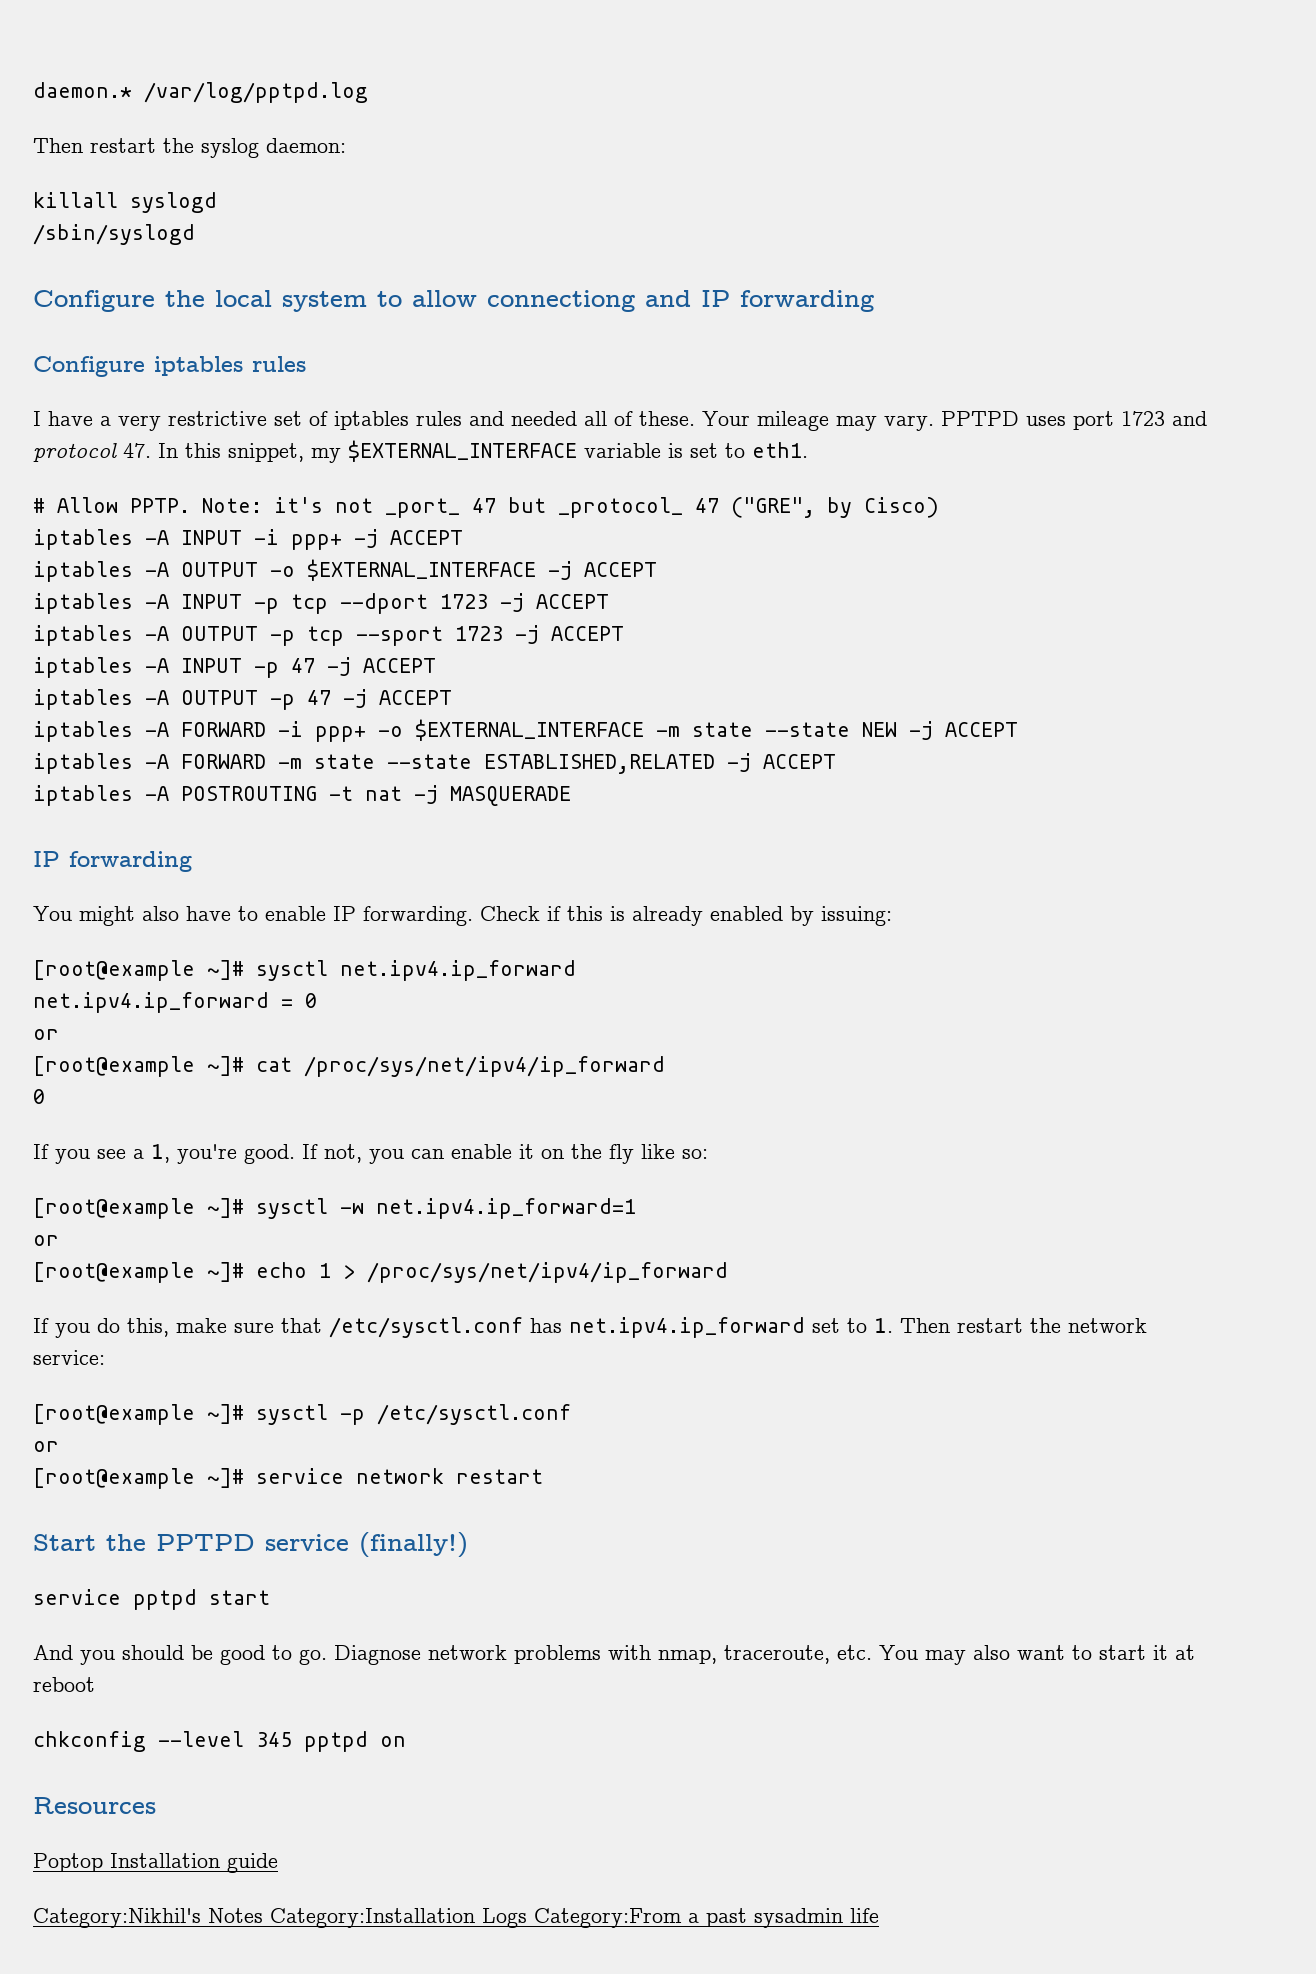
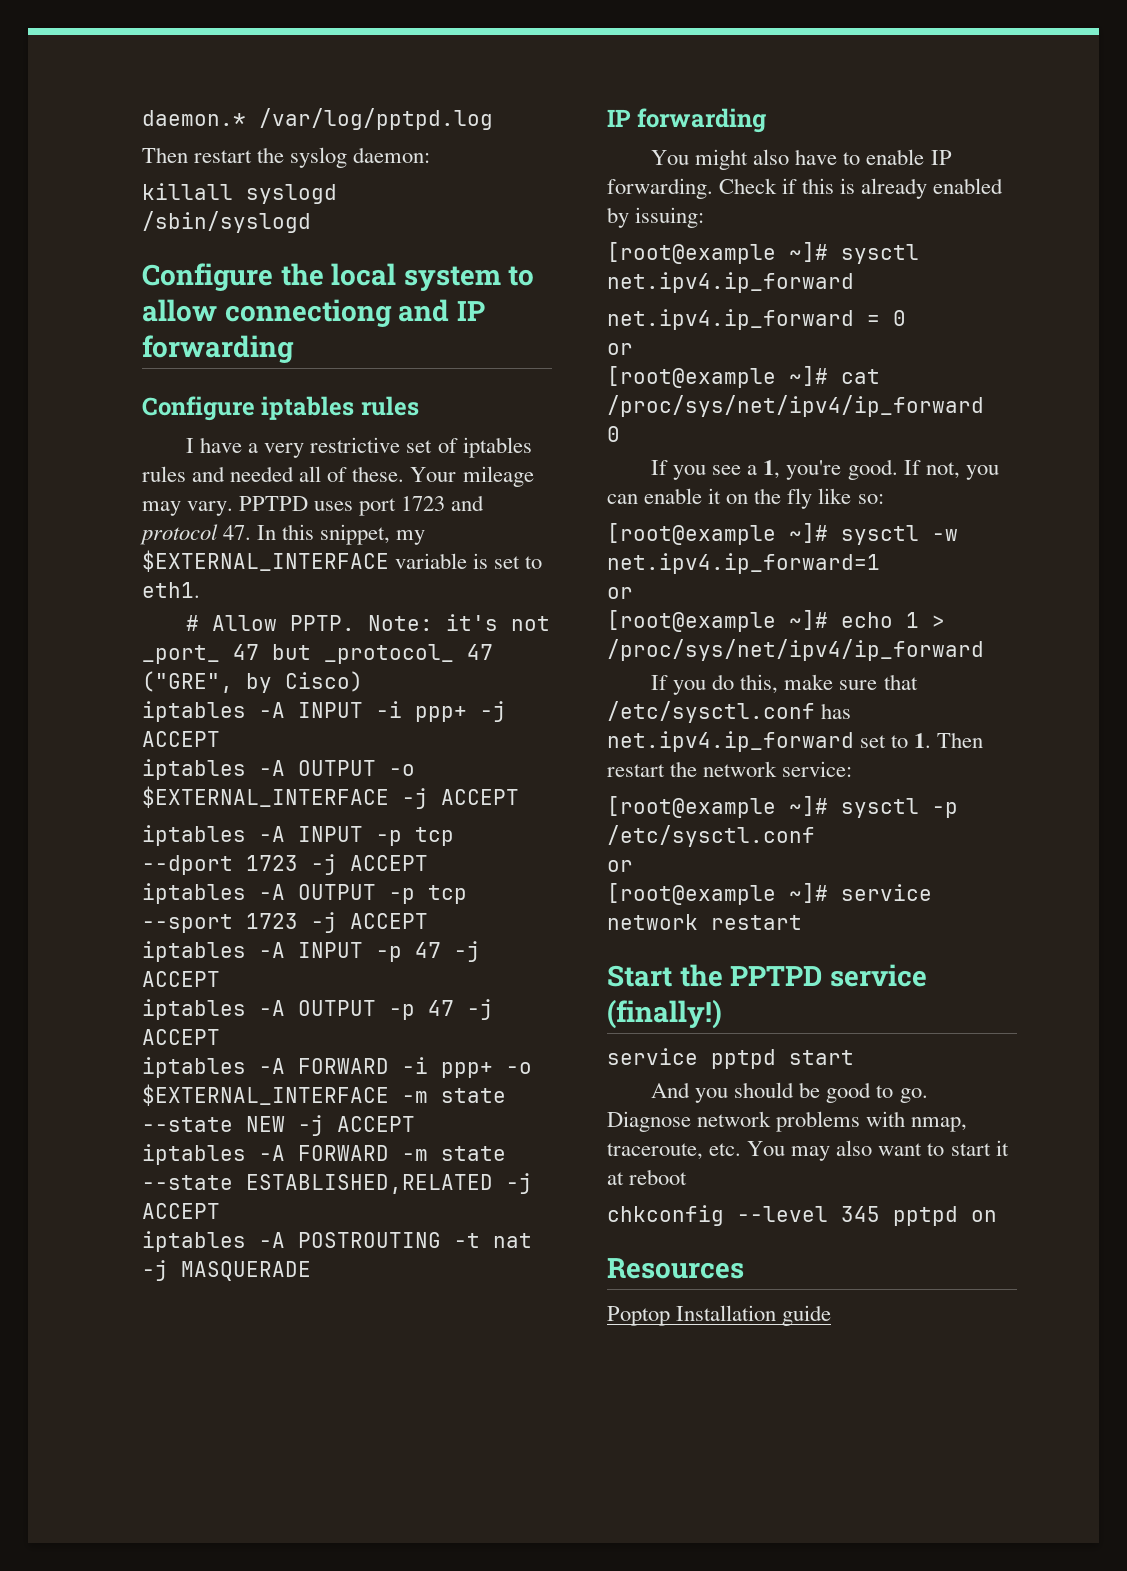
- Category:Nikhil's Notes Category:Installation Logs Category:From a past sysadmin life

